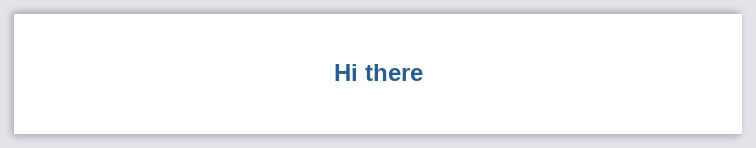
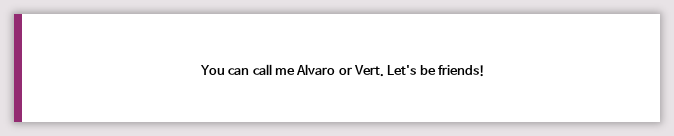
- Hi there
+ You can call me Alvaro or Vert. Let's be friends!

